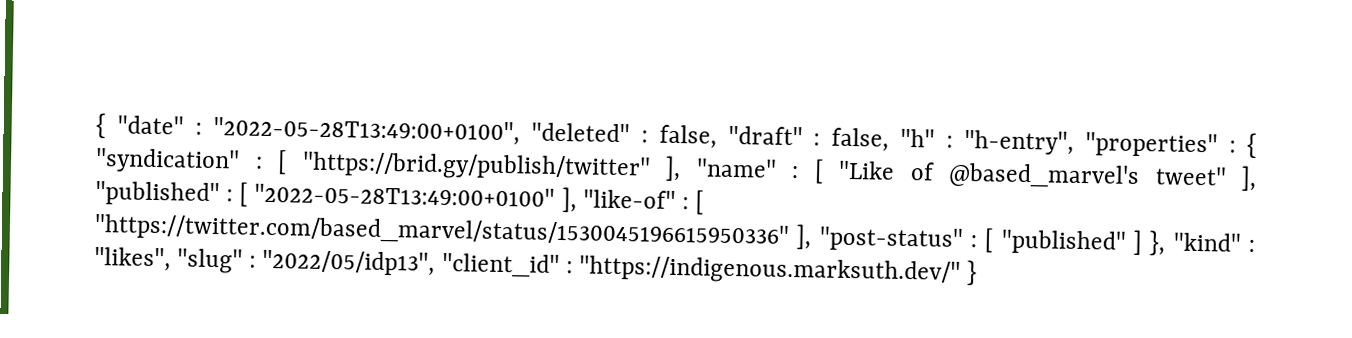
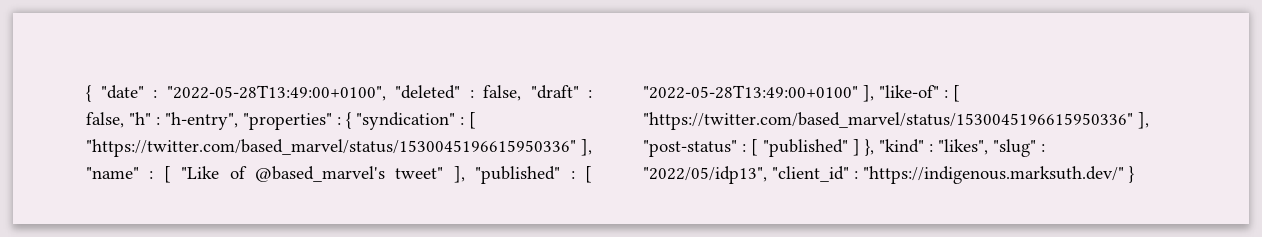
- { "date" : "2022-05-28T13:49:00+0100", "deleted" : false, "draft" : false, "h" : "h-entry", "properties" : { "syndication" : [ "https://brid.gy/publish/twitter" ], "name" : [ "Like of @based_marvel's tweet" ], "published" : [ "2022-05-28T13:49:00+0100" ], "like-of" : [ "https://twitter.com/based_marvel/status/1530045196615950336" ], "post-status" : [ "published" ] }, "kind" : "likes", "slug" : "2022/05/idp13", "client_id" : "https://indigenous.marksuth.dev/" }
+ { "date" : "2022-05-28T13:49:00+0100", "deleted" : false, "draft" : false, "h" : "h-entry", "properties" : { "syndication" : [ "https://twitter.com/based_marvel/status/1530045196615950336" ], "name" : [ "Like of @based_marvel's tweet" ], "published" : [ "2022-05-28T13:49:00+0100" ], "like-of" : [ "https://twitter.com/based_marvel/status/1530045196615950336" ], "post-status" : [ "published" ] }, "kind" : "likes", "slug" : "2022/05/idp13", "client_id" : "https://indigenous.marksuth.dev/" }

